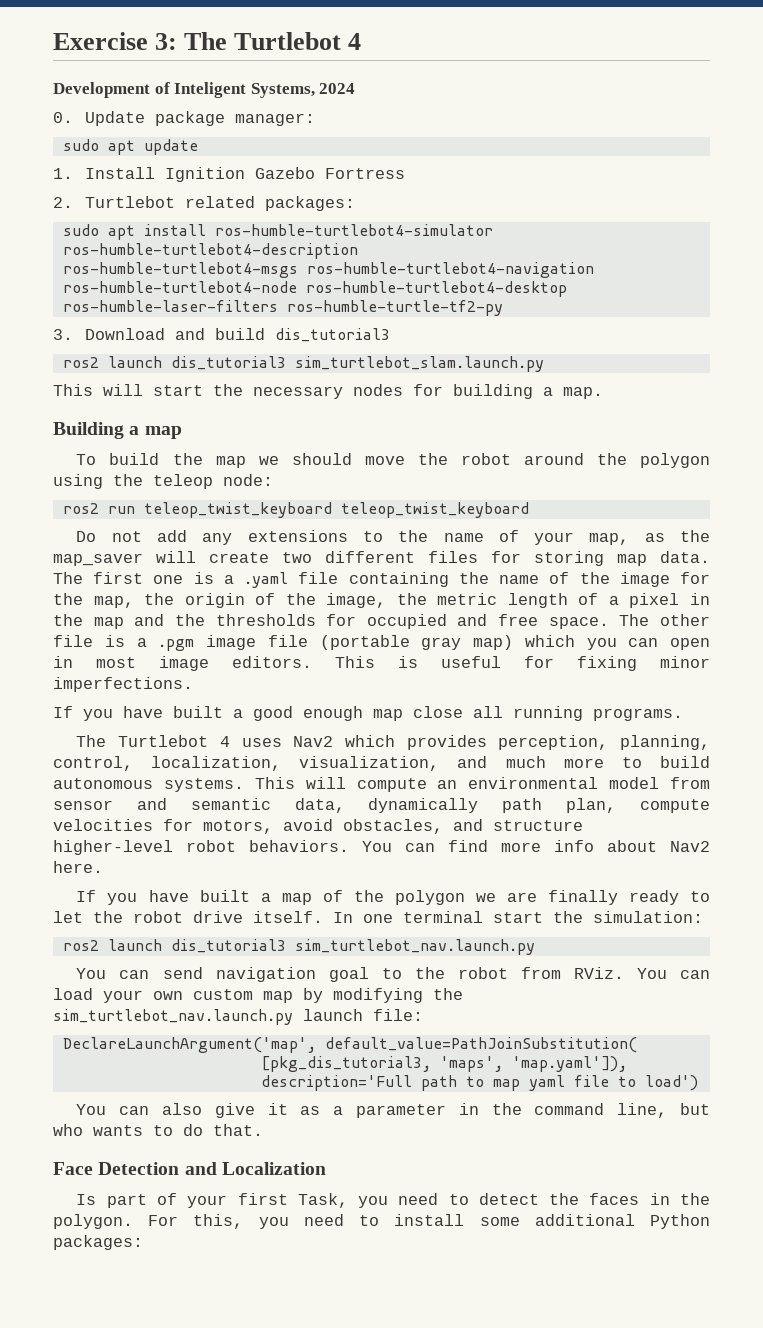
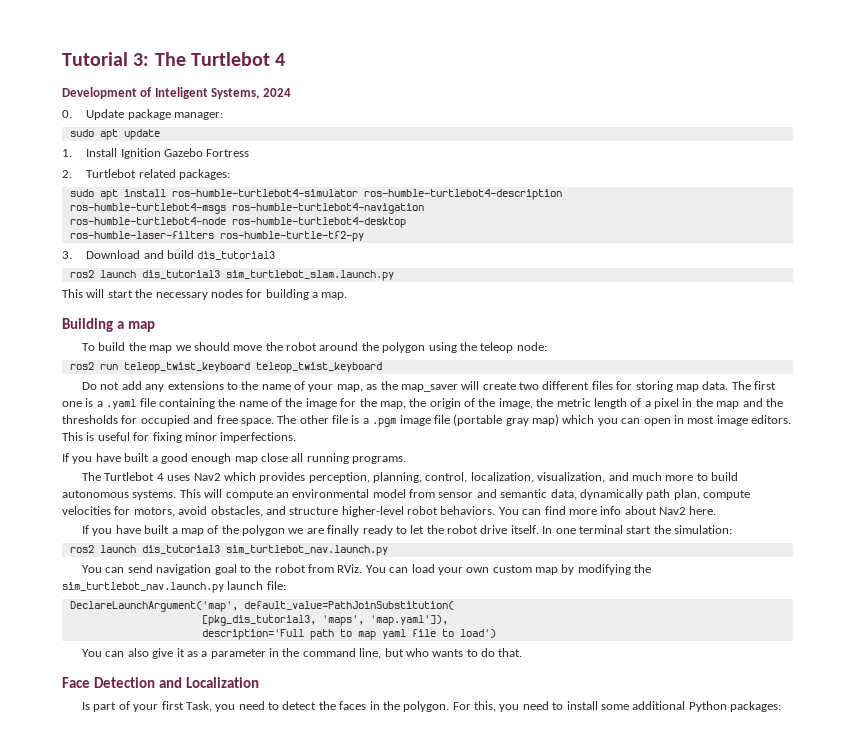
- Exercise 3: The Turtlebot 4
+ Tutorial 3: The Turtlebot 4

